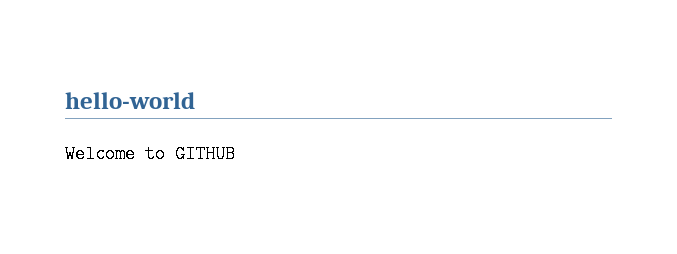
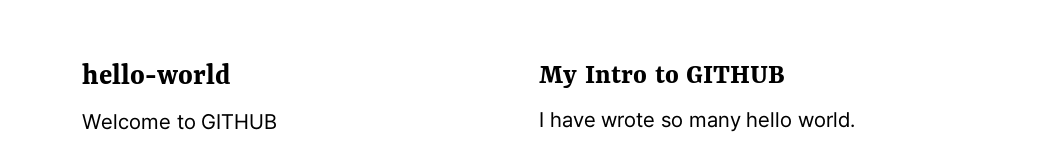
+ My Intro to GITHUB
+ I have wrote so many hello world.

